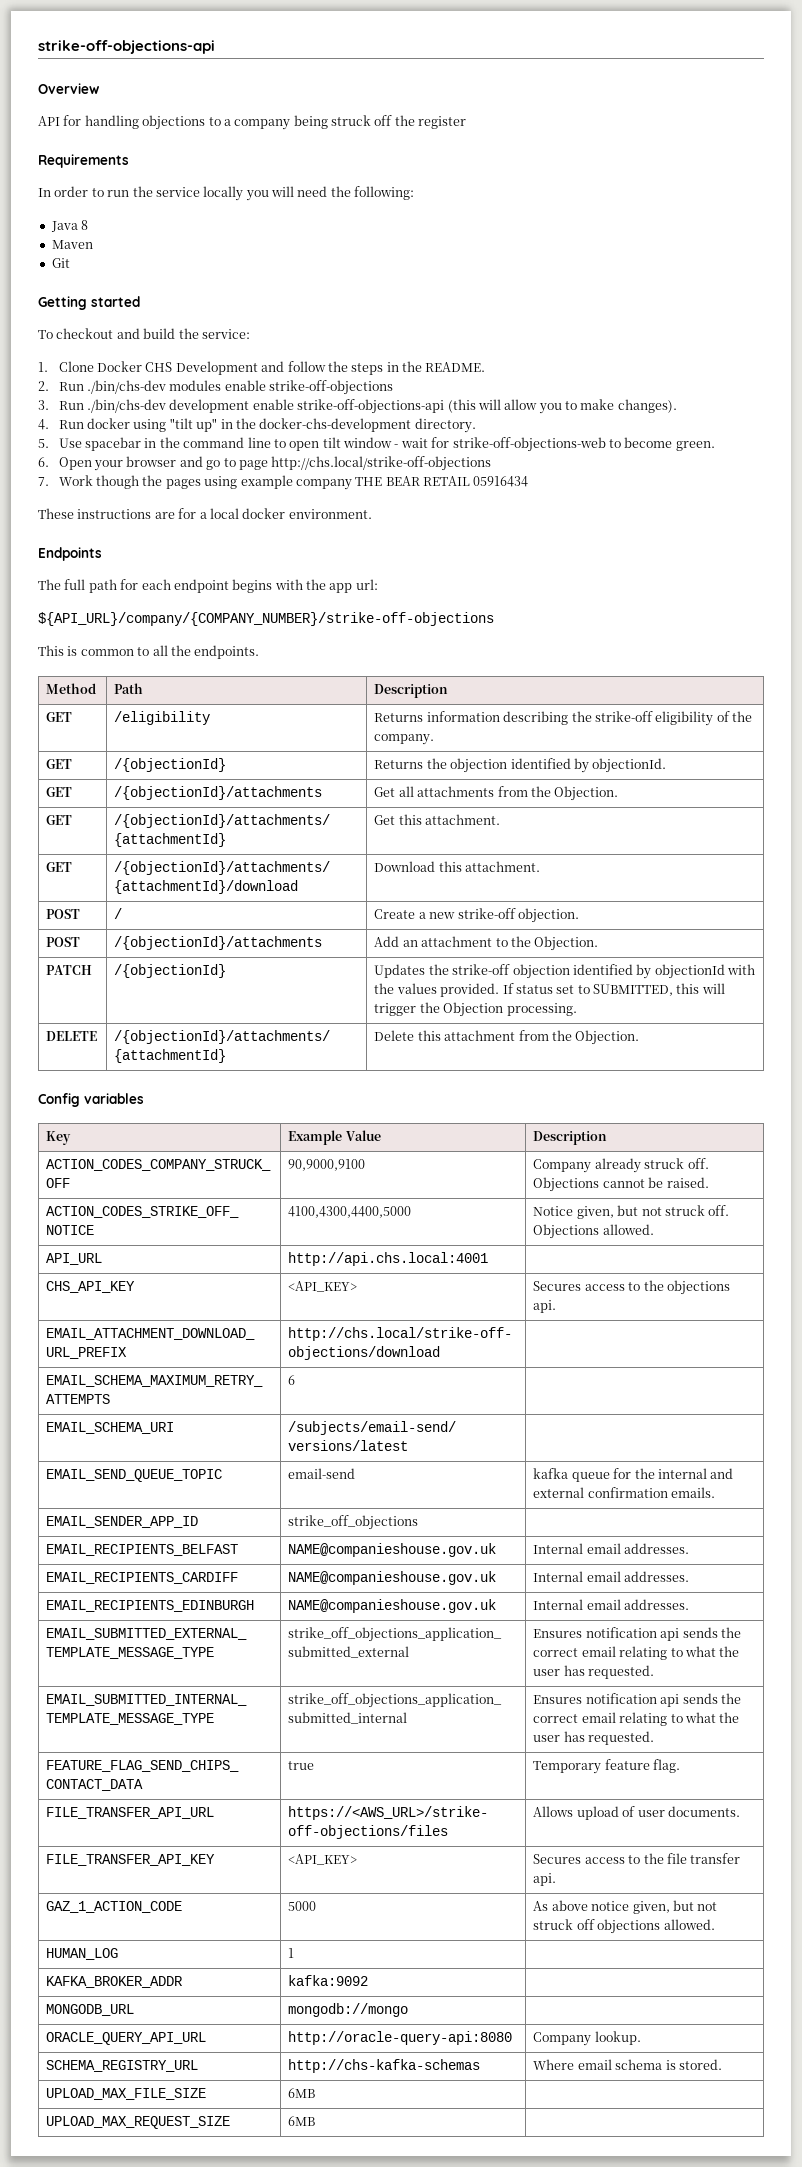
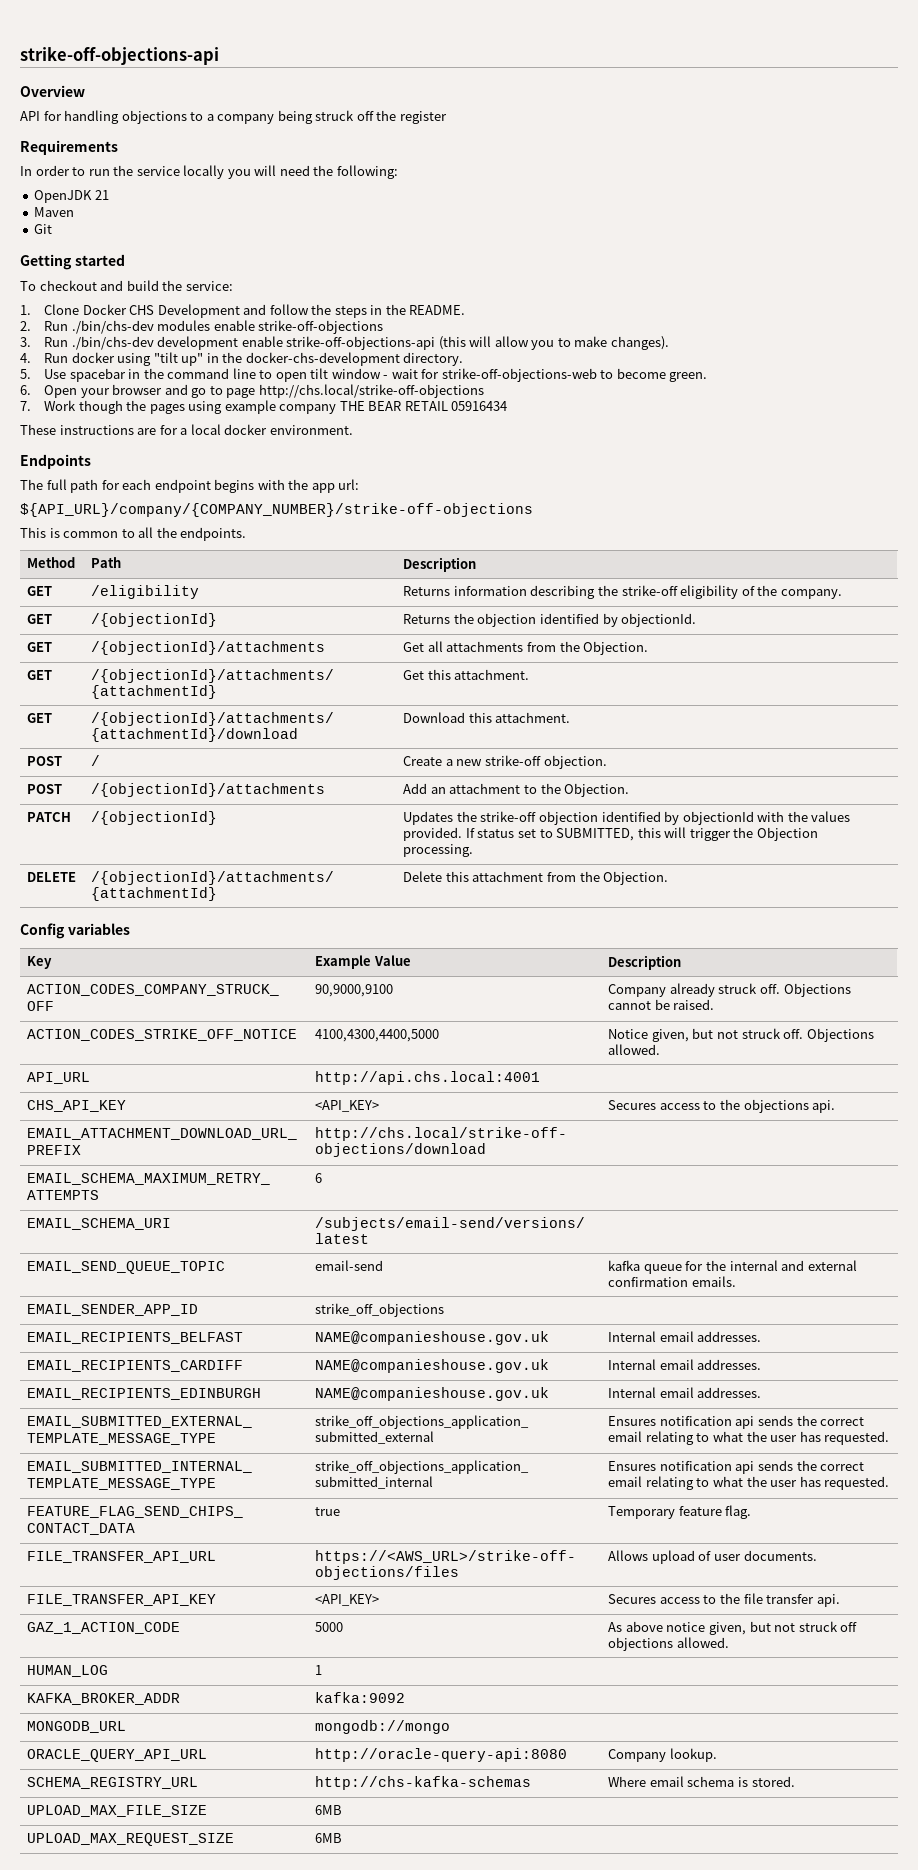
- Java 8
+ OpenJDK 21

